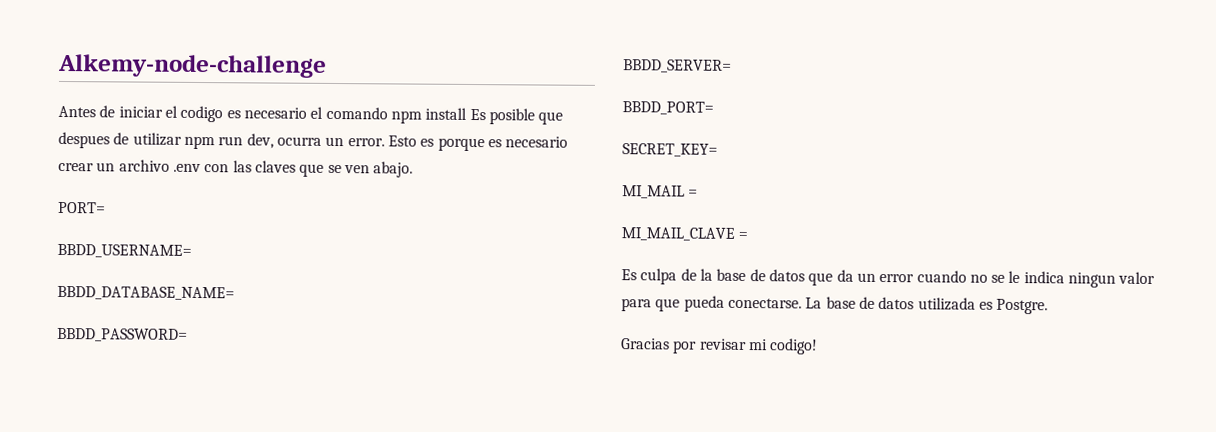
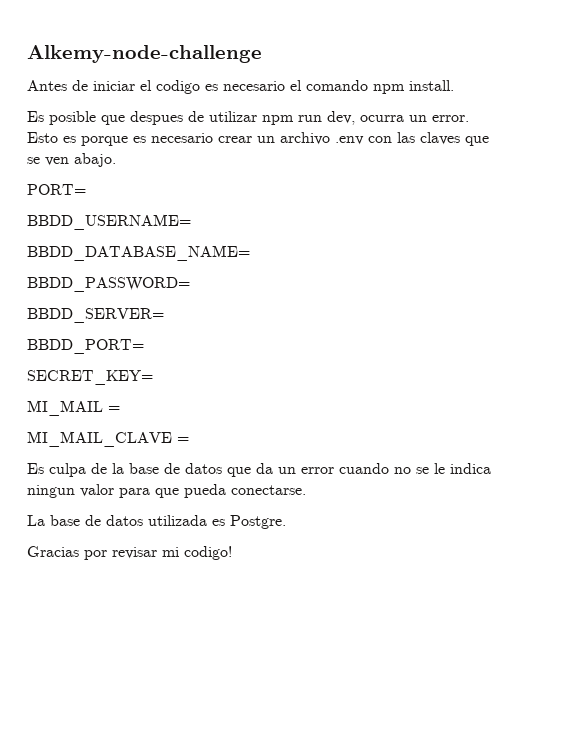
- Antes de iniciar el codigo es necesario el comando npm install Es posible que despues de utilizar npm run dev, ocurra un error.
+ Antes de iniciar el codigo es necesario el comando npm install.
+ Es posible que despues de utilizar npm run dev, ocurra un error.
- Es culpa de la base de datos que da un error cuando no se le indica ningun valor para que pueda conectarse. La base de datos utilizada es Postgre.
+ Es culpa de la base de datos que da un error cuando no se le indica ningun valor para que pueda conectarse.
+ La base de datos utilizada es Postgre.

